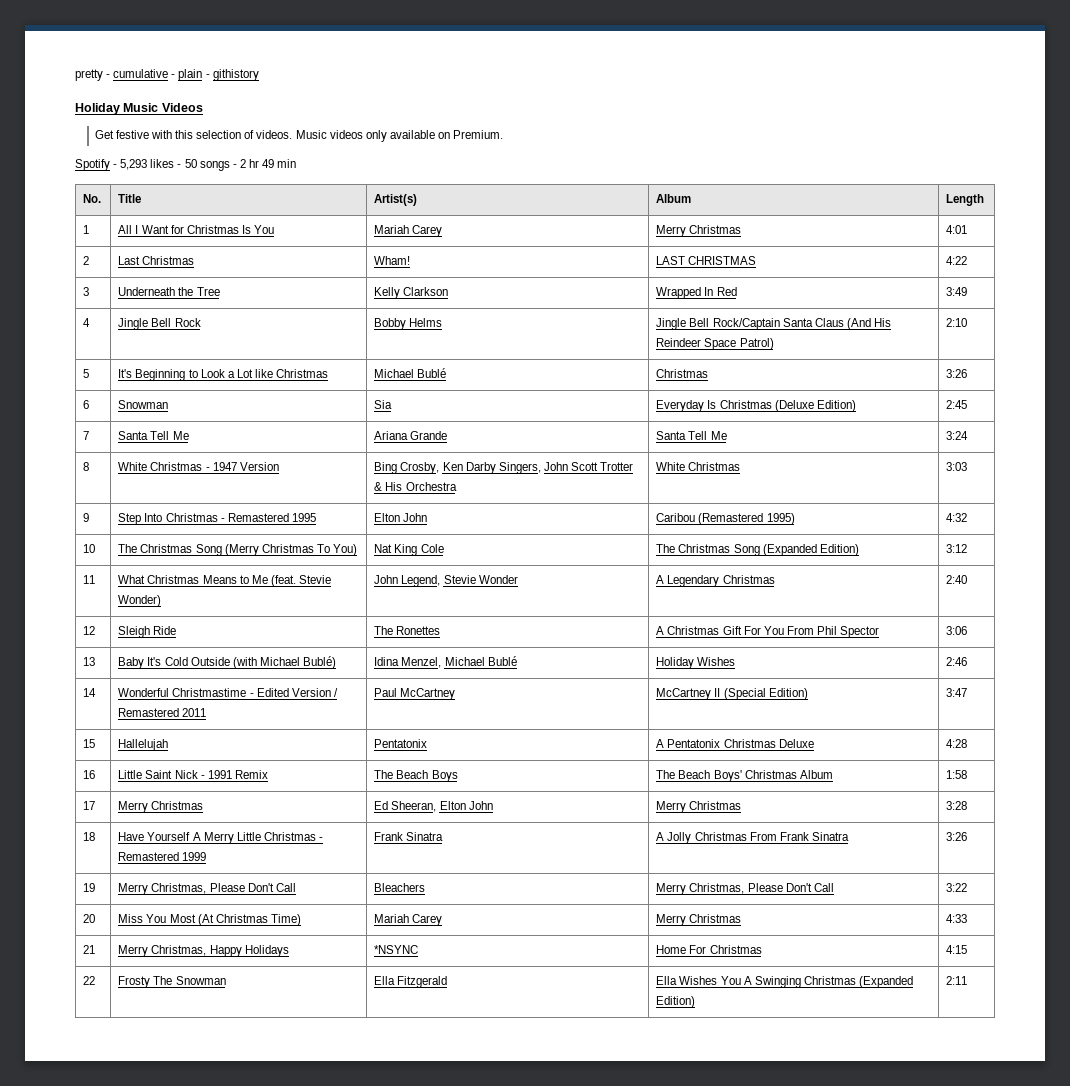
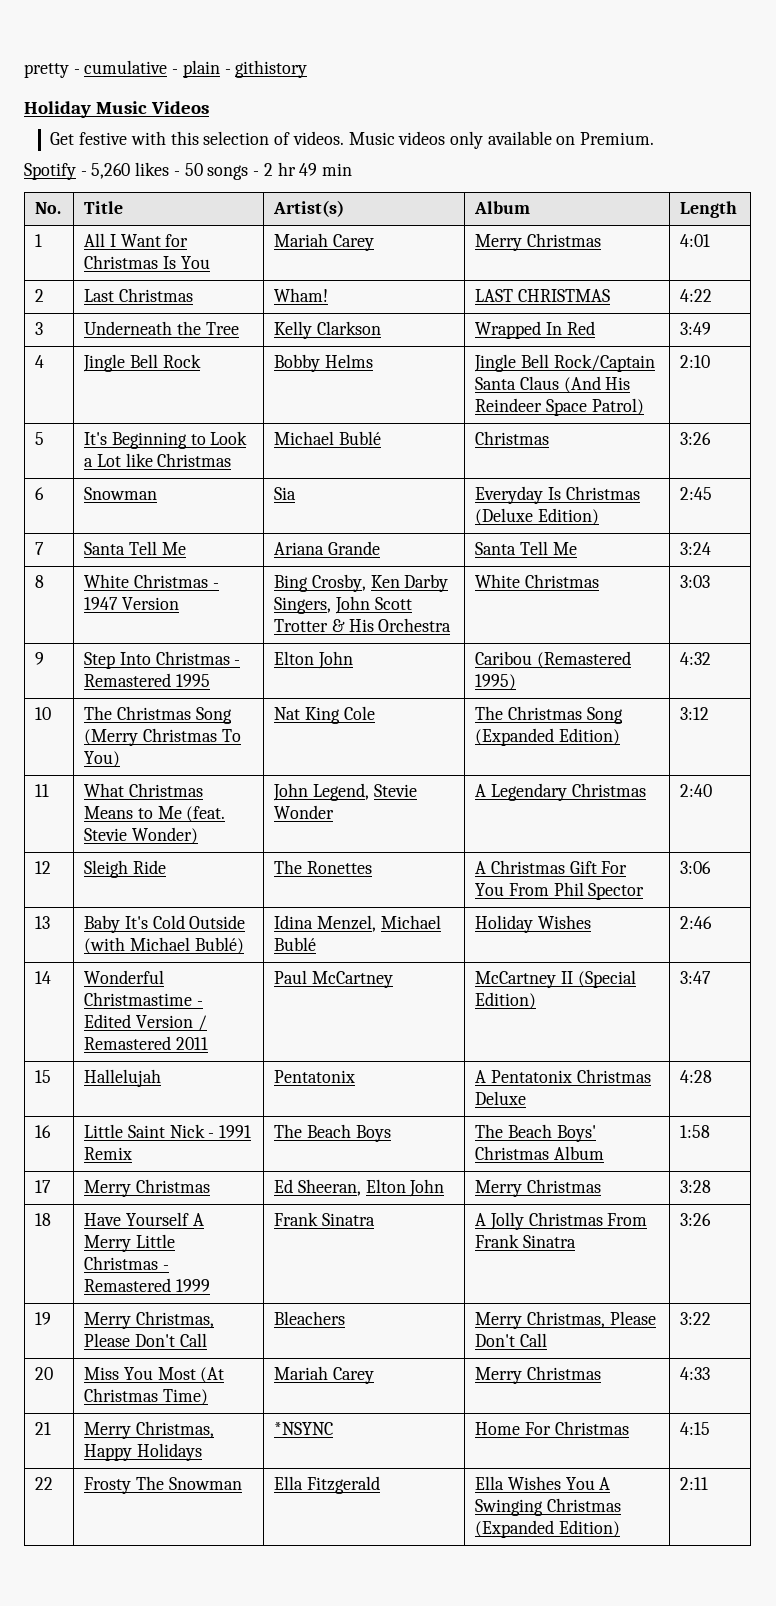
- Spotify - 5,293 likes - 50 songs - 2 hr 49 min
+ Spotify - 5,260 likes - 50 songs - 2 hr 49 min

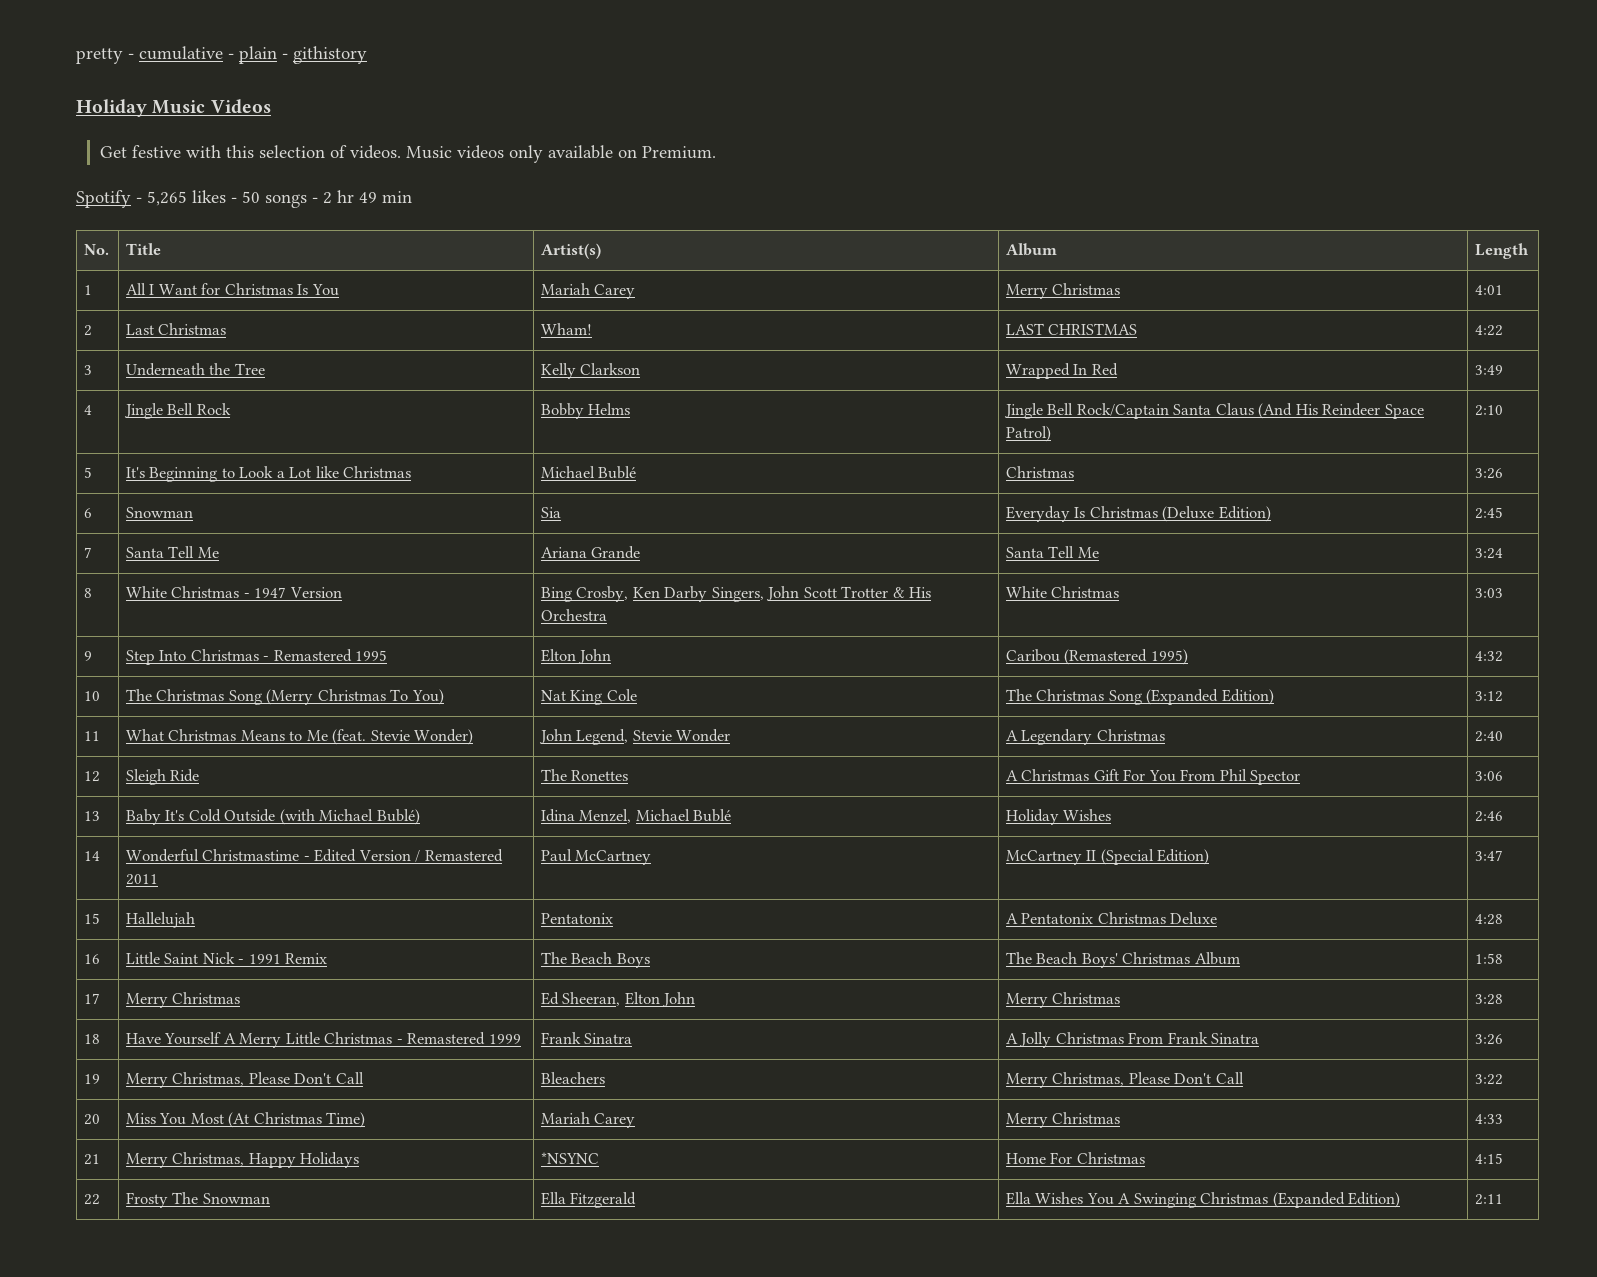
- Spotify - 5,260 likes - 50 songs - 2 hr 49 min
+ Spotify - 5,265 likes - 50 songs - 2 hr 49 min

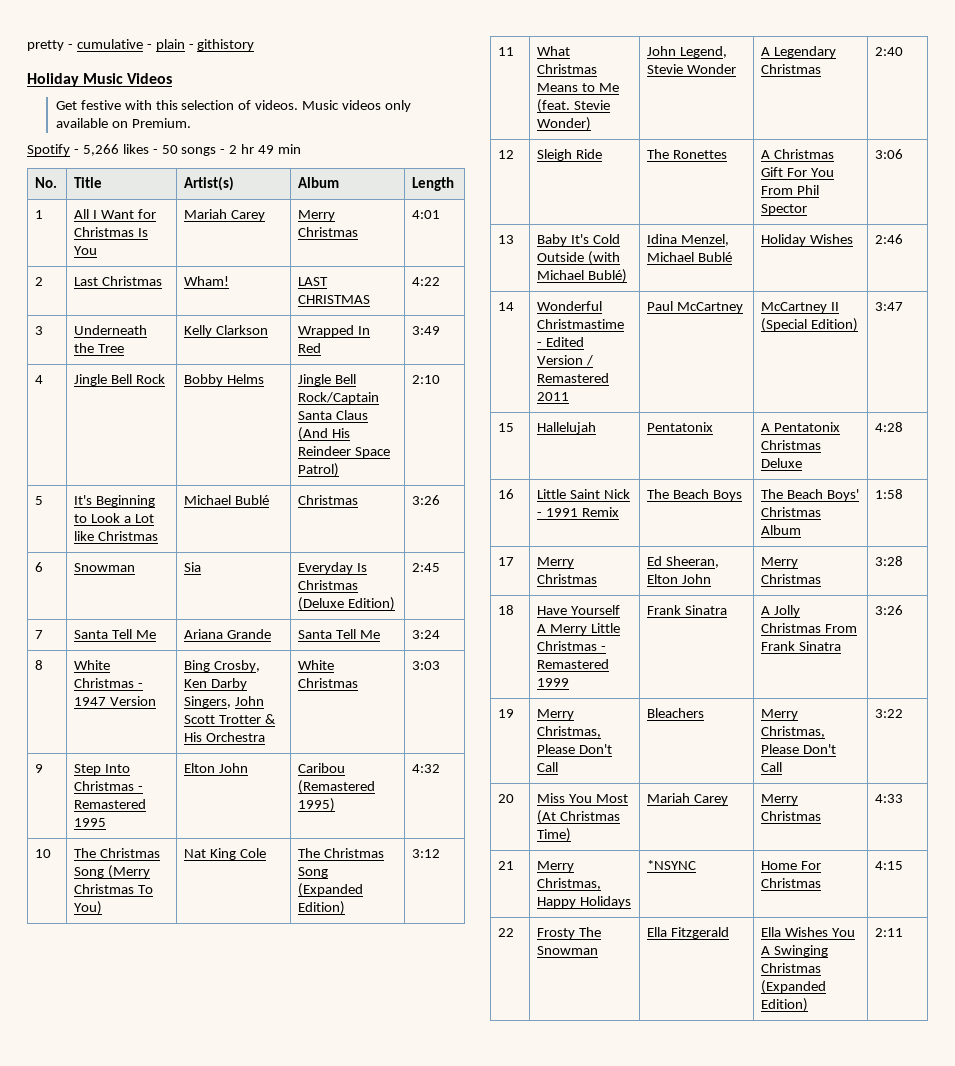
- Spotify - 5,265 likes - 50 songs - 2 hr 49 min
+ Spotify - 5,266 likes - 50 songs - 2 hr 49 min

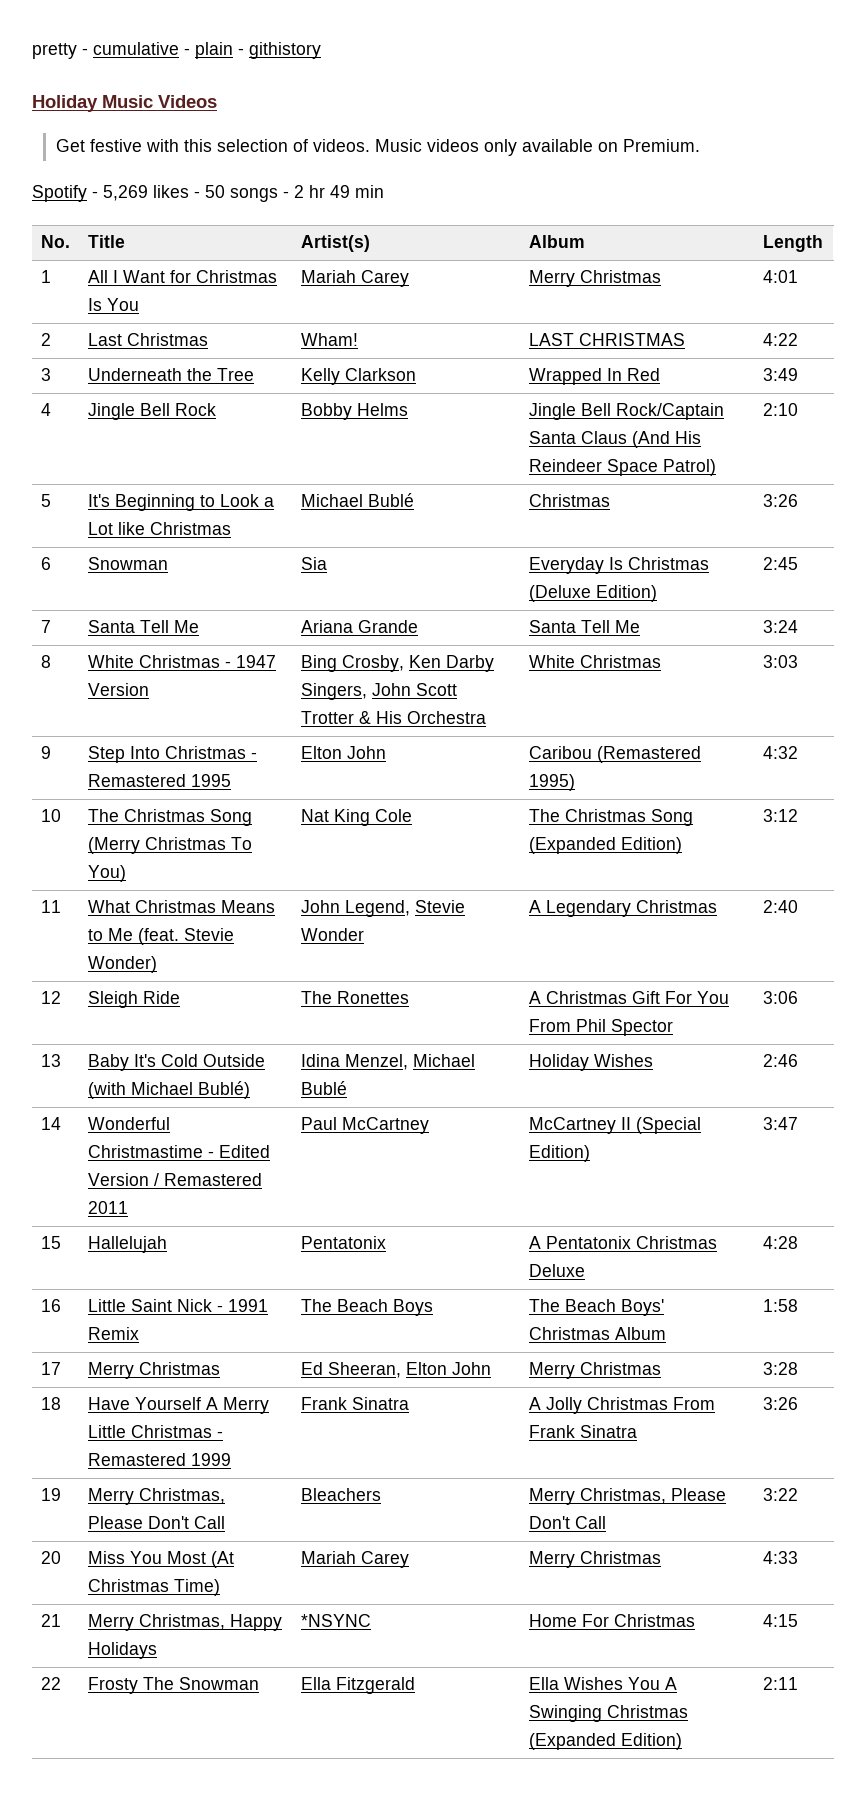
- Spotify - 5,266 likes - 50 songs - 2 hr 49 min
+ Spotify - 5,269 likes - 50 songs - 2 hr 49 min

